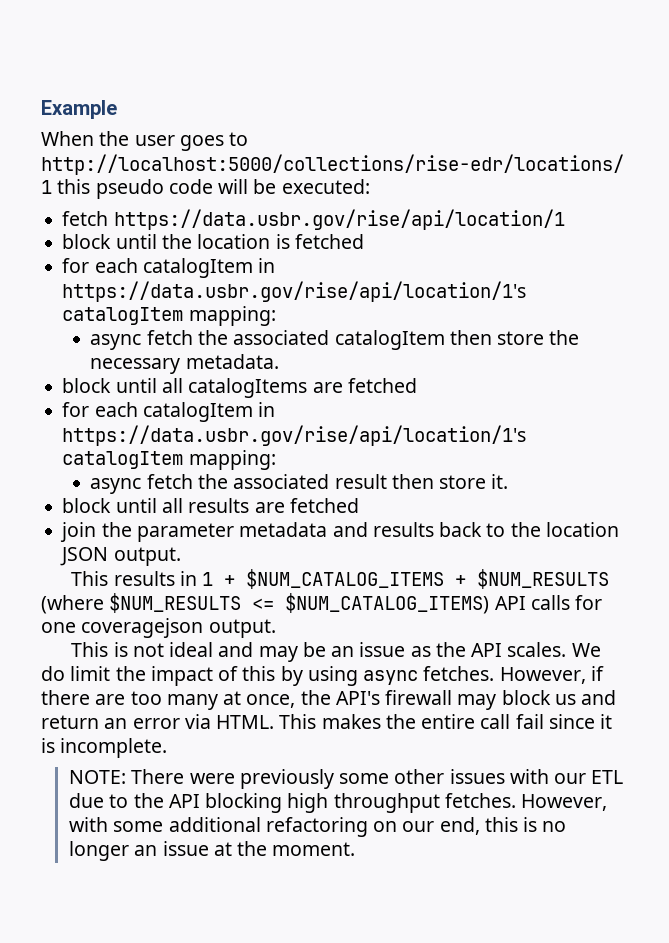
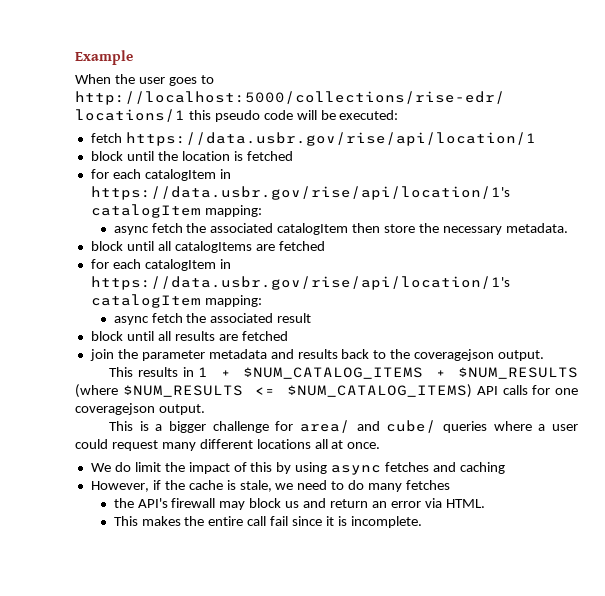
- async fetch the associated result then store it.
+ async fetch the associated result
- join the parameter metadata and results back to the location JSON output.
+ join the parameter metadata and results back to the coveragejson output.
- This is not ideal and may be an issue as the API scales. We do limit the impact of this by using async fetches. However, if there are too many at once, the API's firewall may block us and return an error via HTML. This makes the entire call fail since it is incomplete.
+ This is a bigger challenge for area/ and cube/ queries where a user could request many different locations all at once.
+ We do limit the impact of this by using async fetches and caching
+ However, if the cache is stale, we need to do many fetches
+ the API's firewall may block us and return an error via HTML.
+ This makes the entire call fail since it is incomplete.
- NOTE: There were previously some other issues with our ETL due to the API blocking high throughput fetches. However, with some additional refactoring on our end, this is no longer an issue at the moment.

